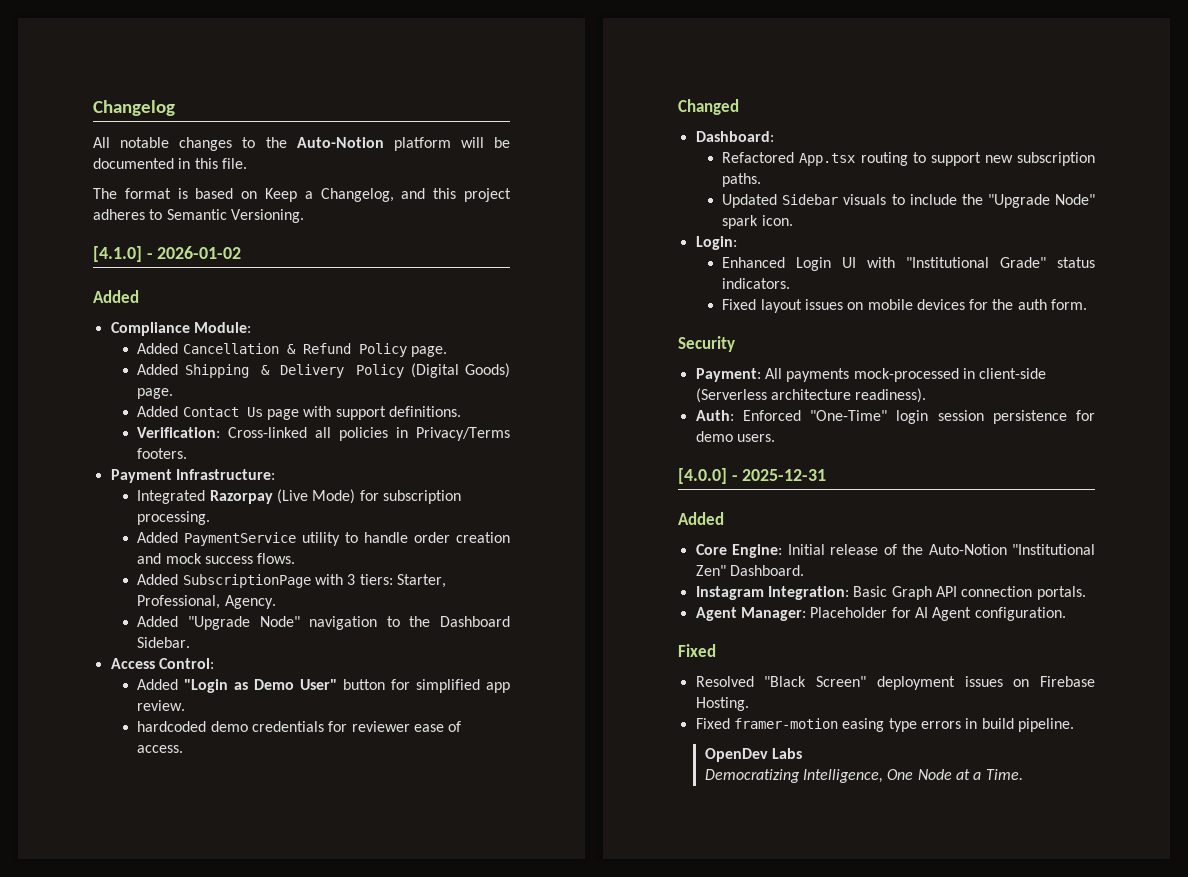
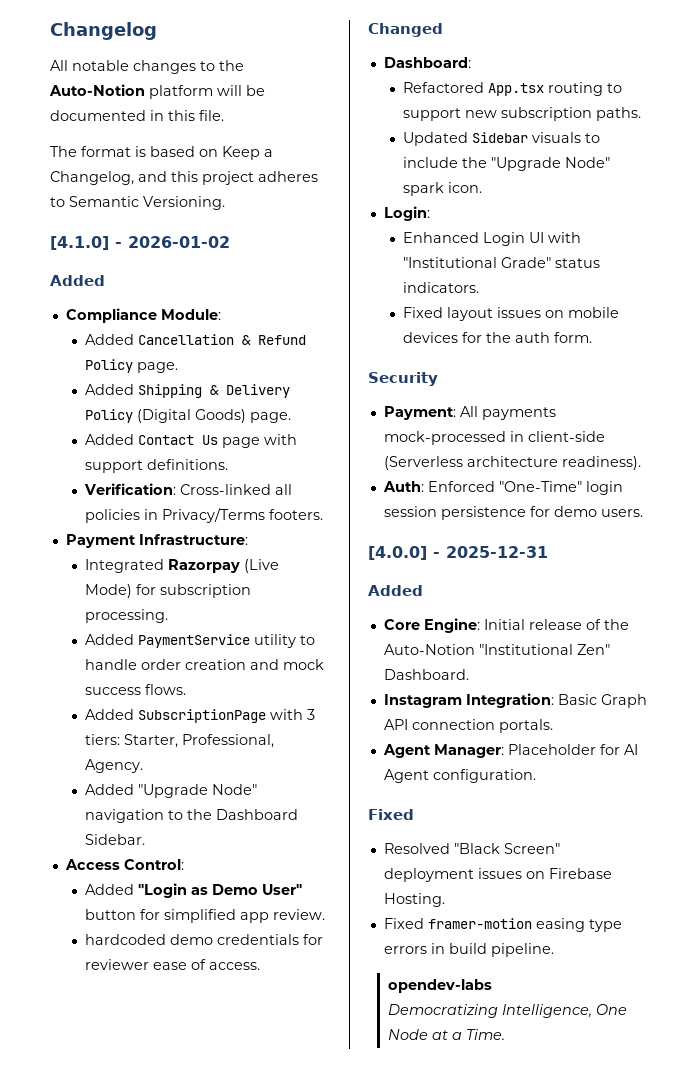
- OpenDev Labs
+ opendev-labs

